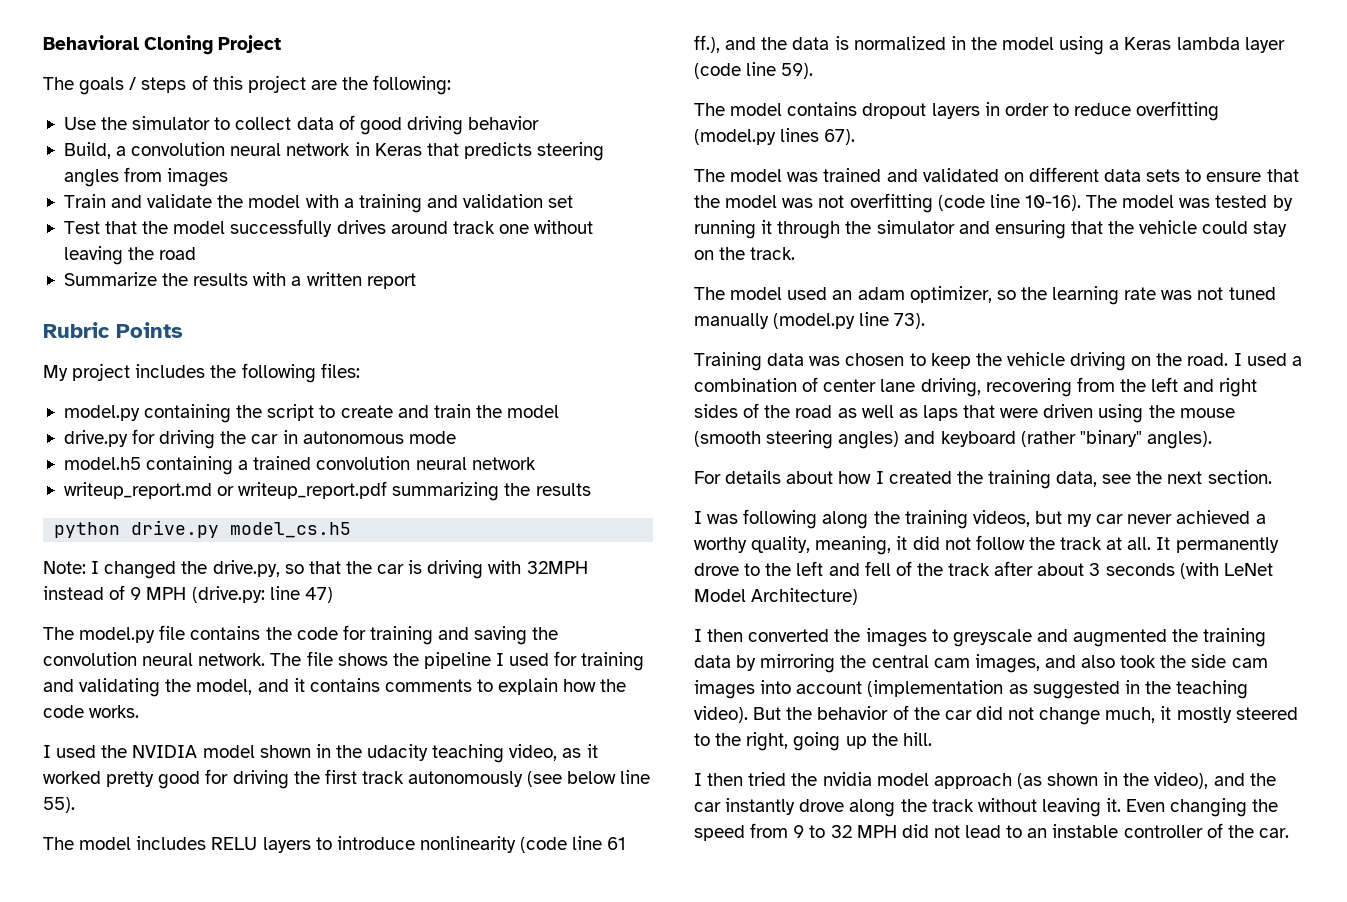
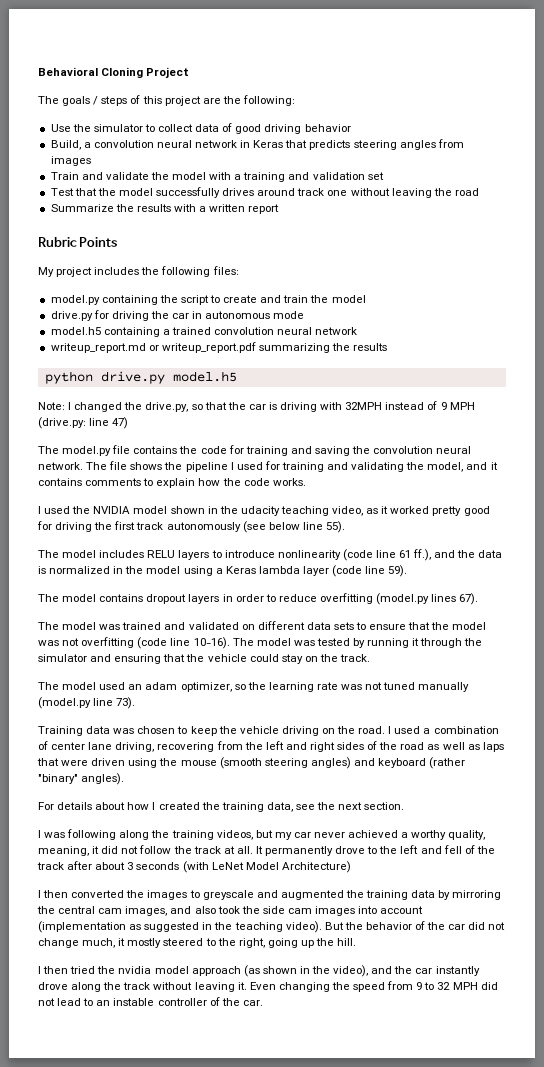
- python drive.py model_cs.h5
+ python drive.py model.h5

